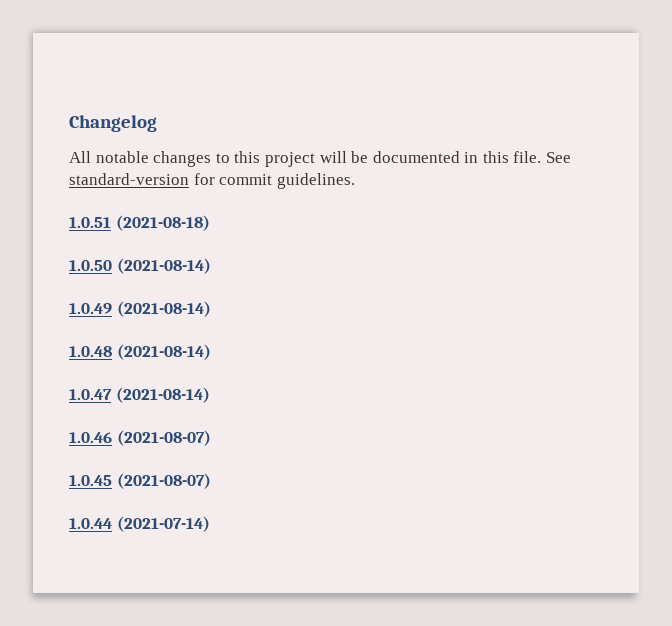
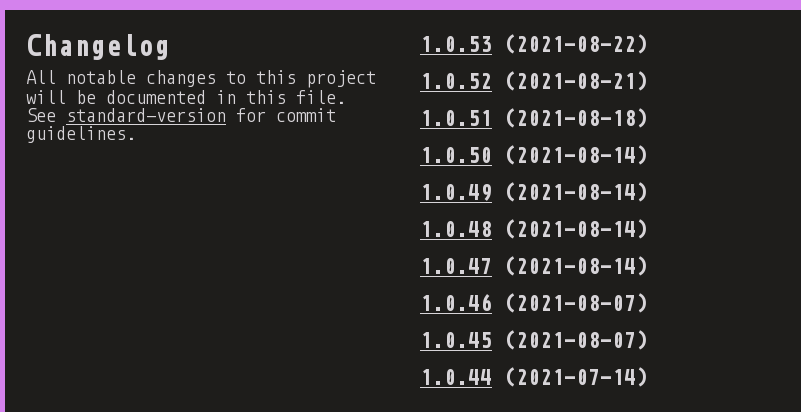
+ 1.0.53 (2021-08-22)
+ 1.0.52 (2021-08-21)

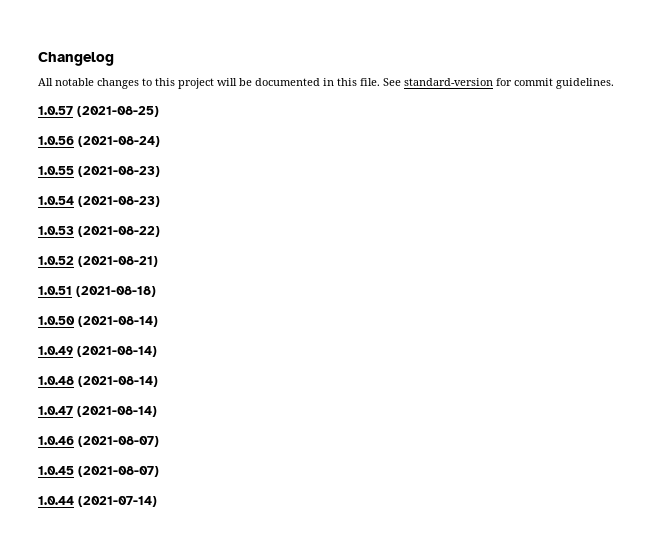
+ 1.0.57 (2021-08-25)
+ 1.0.56 (2021-08-24)
+ 1.0.55 (2021-08-23)
+ 1.0.54 (2021-08-23)

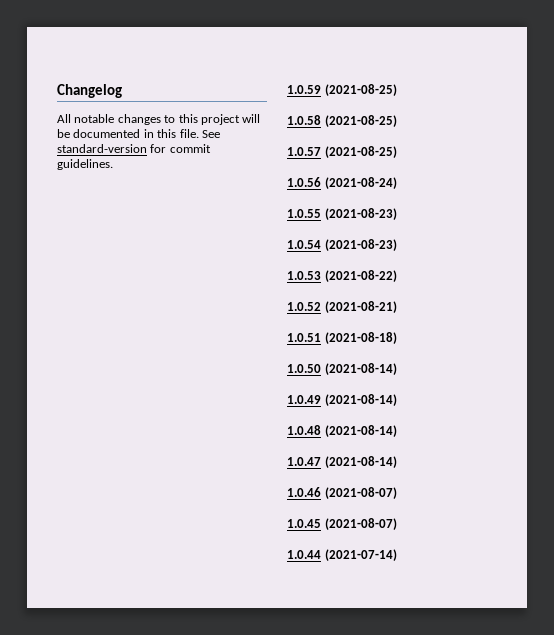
+ 1.0.59 (2021-08-25)
+ 1.0.58 (2021-08-25)

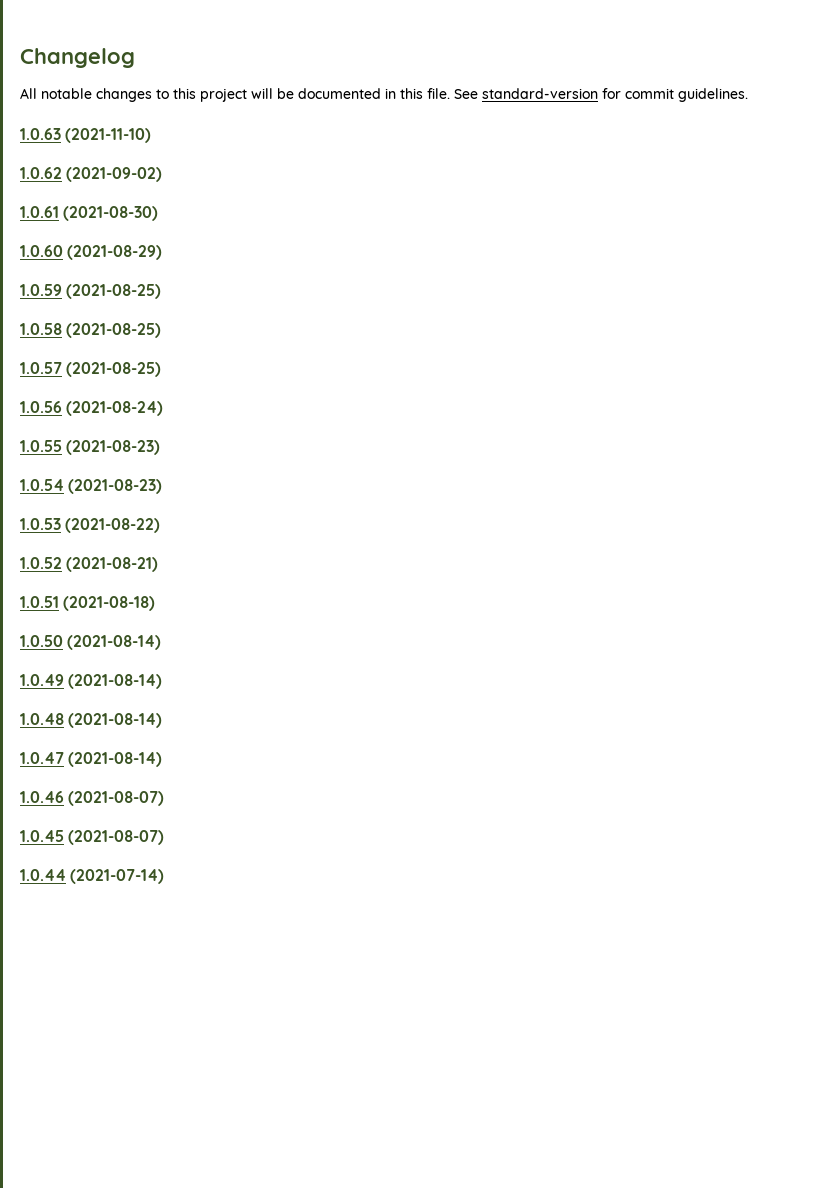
+ 1.0.63 (2021-11-10)
+ 1.0.62 (2021-09-02)
+ 1.0.61 (2021-08-30)
+ 1.0.60 (2021-08-29)

